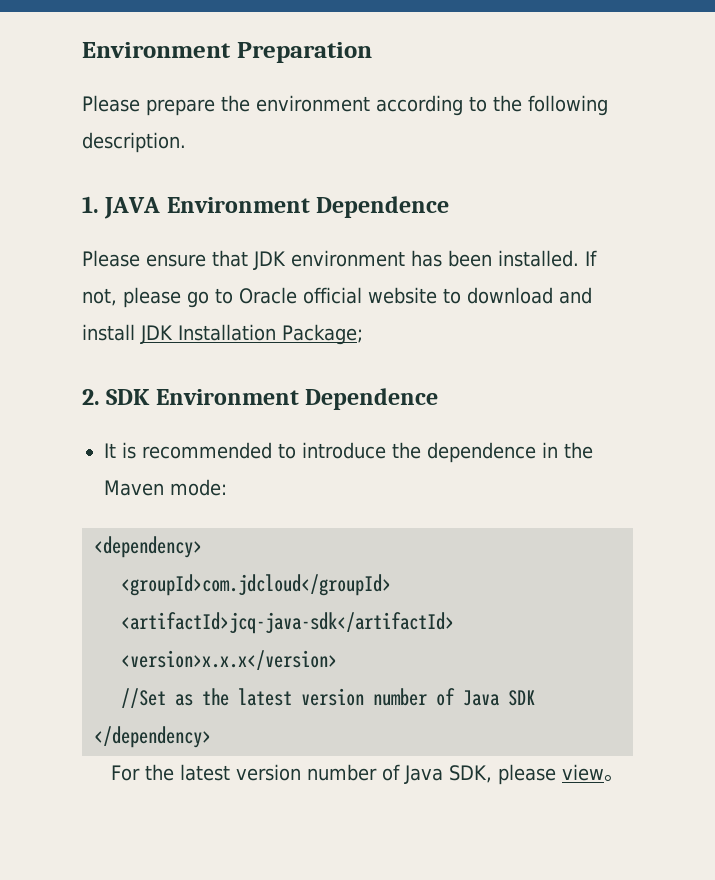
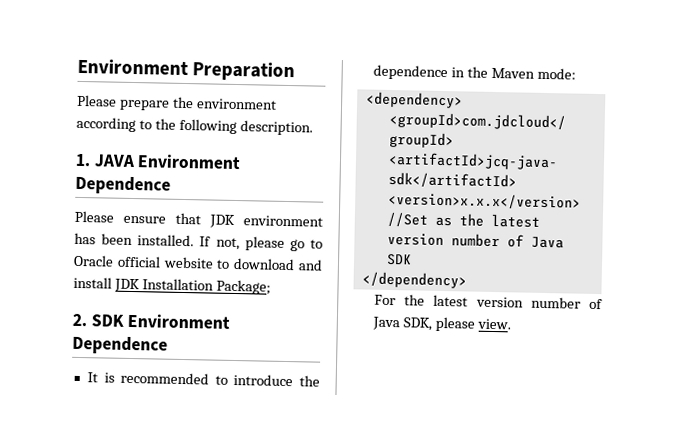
- For the latest version number of Java SDK, please view。
+ For the latest version number of Java SDK, please view.

